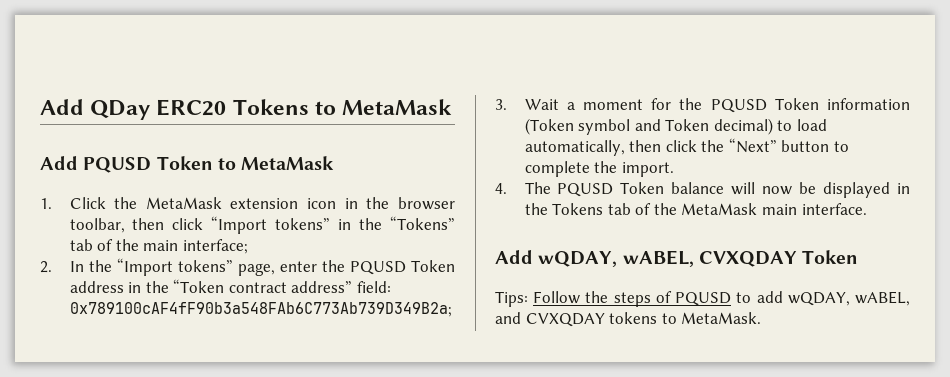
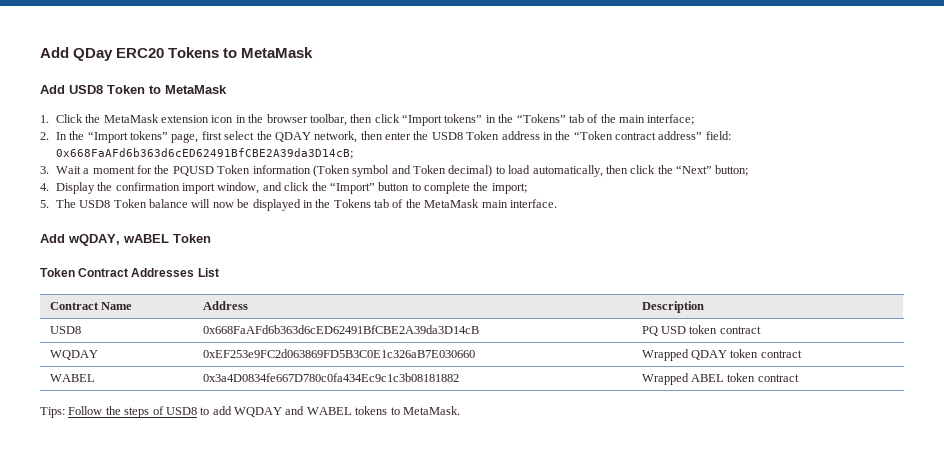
- Add PQUSD Token to MetaMask
+ Add USD8 Token to MetaMask
- 2. In the “Import tokens” page, enter the PQUSD Token address in the “Token contract address” field: 0x789100cAF4fF90b3a548FAb6C773Ab739D349B2a;
+ 2. In the “Import tokens” page, first select the QDAY network, then enter the USD8 Token address in the “Token contract address” field: 0x668FaAFd6b363d6cED62491BfCBE2A39da3D14cB;
- 3. Wait a moment for the PQUSD Token information (Token symbol and Token decimal) to load automatically, then click the “Next” button to complete the import.
- 4. The PQUSD Token balance will now be displayed in the Tokens tab of the MetaMask main interface.
+ 3. Wait a moment for the PQUSD Token information (Token symbol and Token decimal) to load automatically, then click the “Next” button;
+ 4. Display the confirmation import window, and click the “Import” button to complete the import;
+ 5. The USD8 Token balance will now be displayed in the Tokens tab of the MetaMask main interface.
- Add wQDAY, wABEL, CVXQDAY Token
+ Add wQDAY, wABEL Token
+ Token Contract Addresses List
+ Contract Name | Address | Description
+ USD8 | 0x668FaAFd6b363d6cED62491BfCBE2A39da3D14cB | PQ USD token contract
+ WQDAY | 0xEF253e9FC2d063869FD5B3C0E1c326aB7E030660 | Wrapped QDAY token contract
+ WABEL | 0x3a4D0834fe667D780c0fa434Ec9c1c3b08181882 | Wrapped ABEL token contract
- Tips: Follow the steps of PQUSD to add wQDAY, wABEL, and CVXQDAY tokens to MetaMask.
+ Tips: Follow the steps of USD8 to add WQDAY and WABEL tokens to MetaMask.

